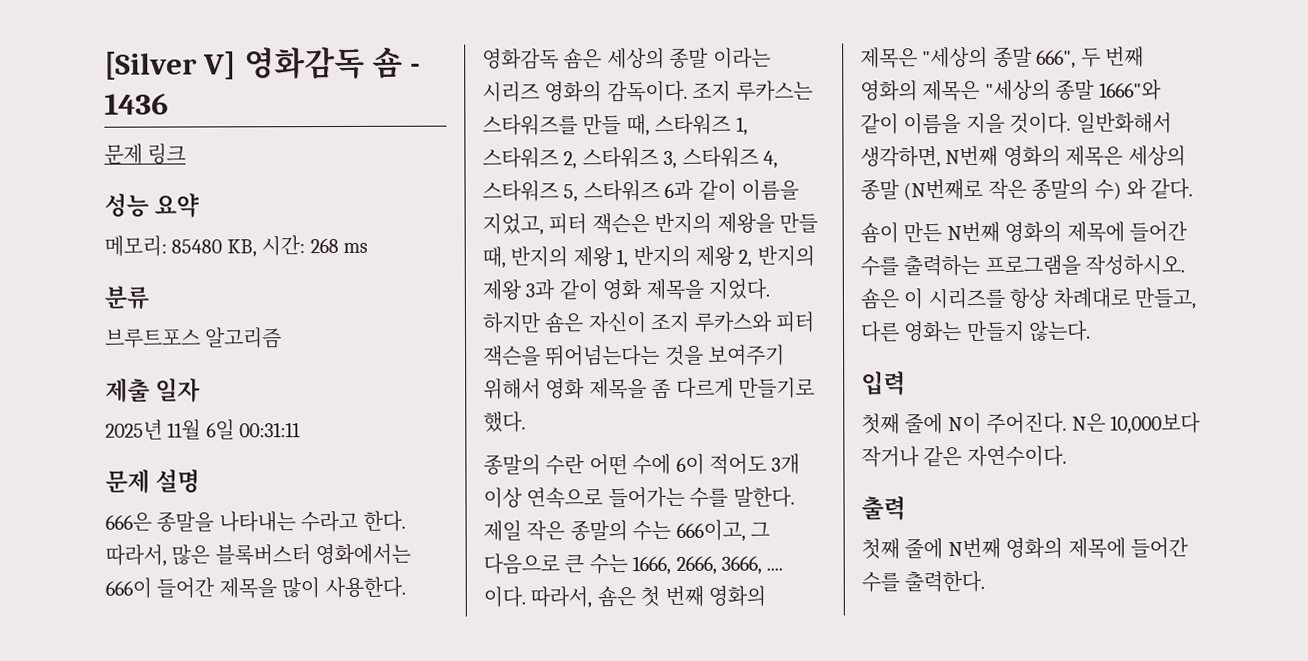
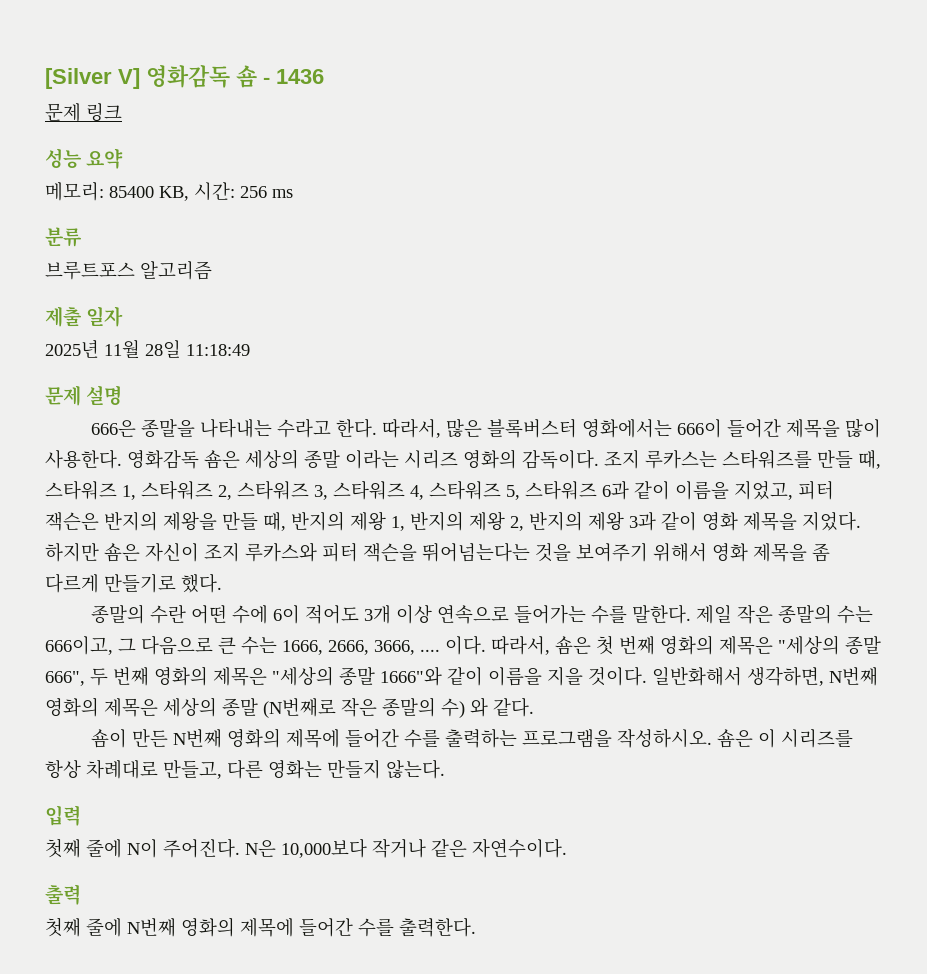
- 메모리: 85480 KB, 시간: 268 ms
+ 메모리: 85400 KB, 시간: 256 ms
- 2025년 11월 6일 00:31:11
+ 2025년 11월 28일 11:18:49

